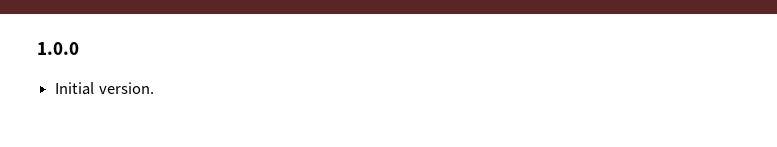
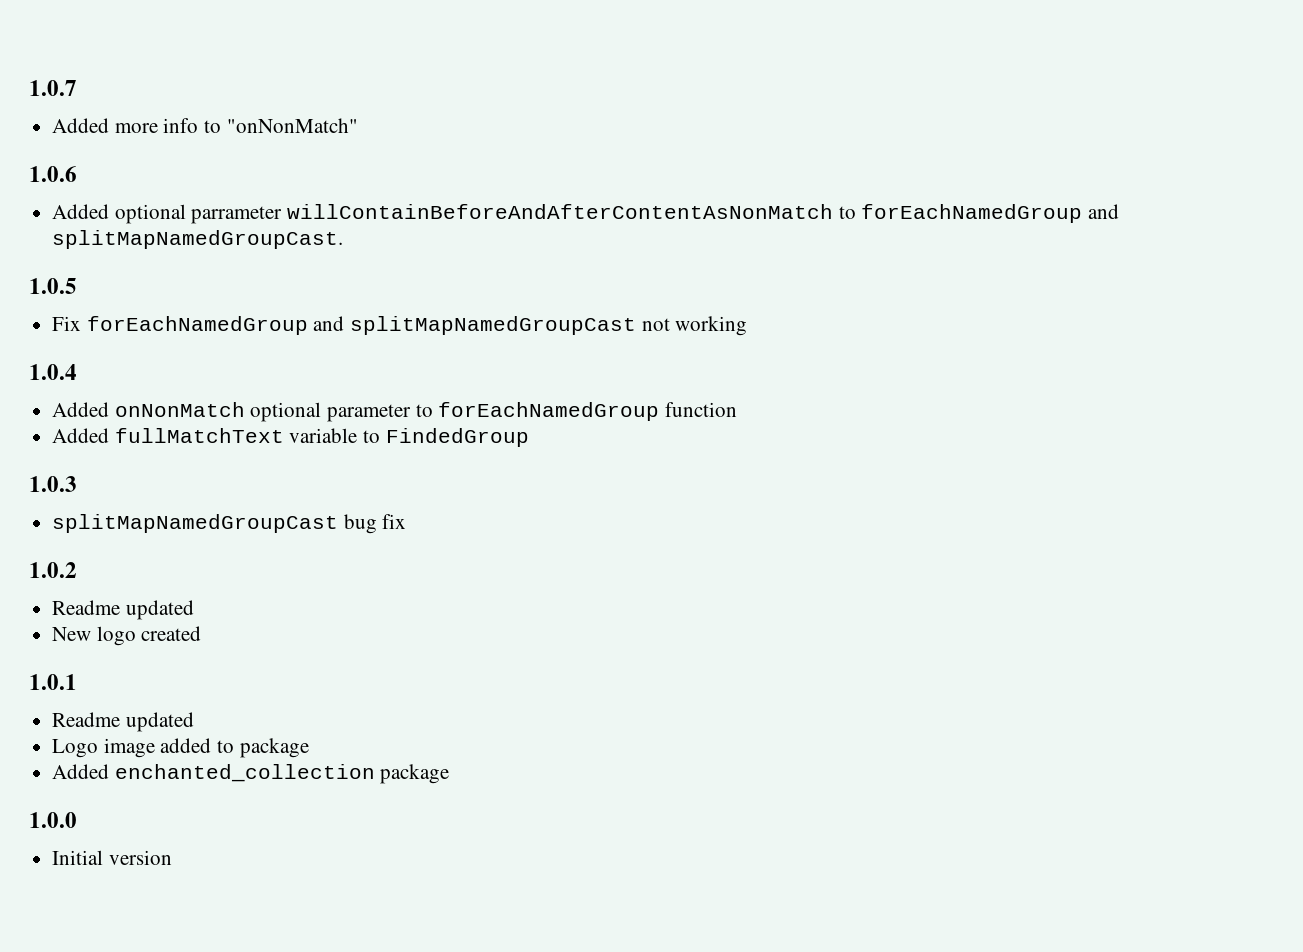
+ 1.0.7
+ Added more info to "onNonMatch"
+ 1.0.6
+ Added optional parrameter willContainBeforeAndAfterContentAsNonMatch to forEachNamedGroup and splitMapNamedGroupCast.
+ 1.0.5
+ Fix forEachNamedGroup and splitMapNamedGroupCast not working
+ 1.0.4
+ Added onNonMatch optional parameter to forEachNamedGroup function
+ Added fullMatchText variable to FindedGroup
+ 1.0.3
+ splitMapNamedGroupCast bug fix
+ 1.0.2
+ Readme updated
+ New logo created
+ 1.0.1
+ Readme updated
+ Logo image added to package
+ Added enchanted_collection package
- Initial version.
+ Initial version

